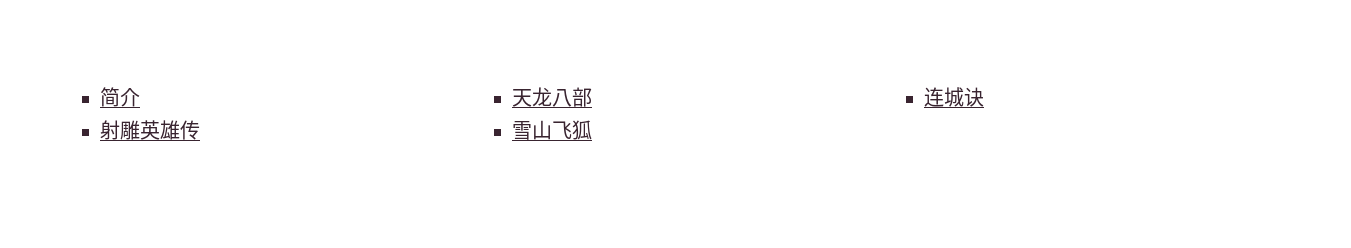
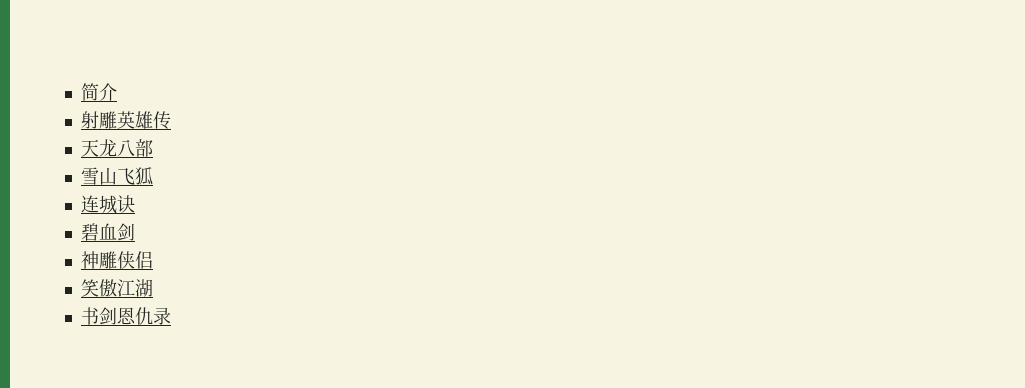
+ 碧血剑
+ 神雕侠侣
+ 笑傲江湖
+ 书剑恩仇录

